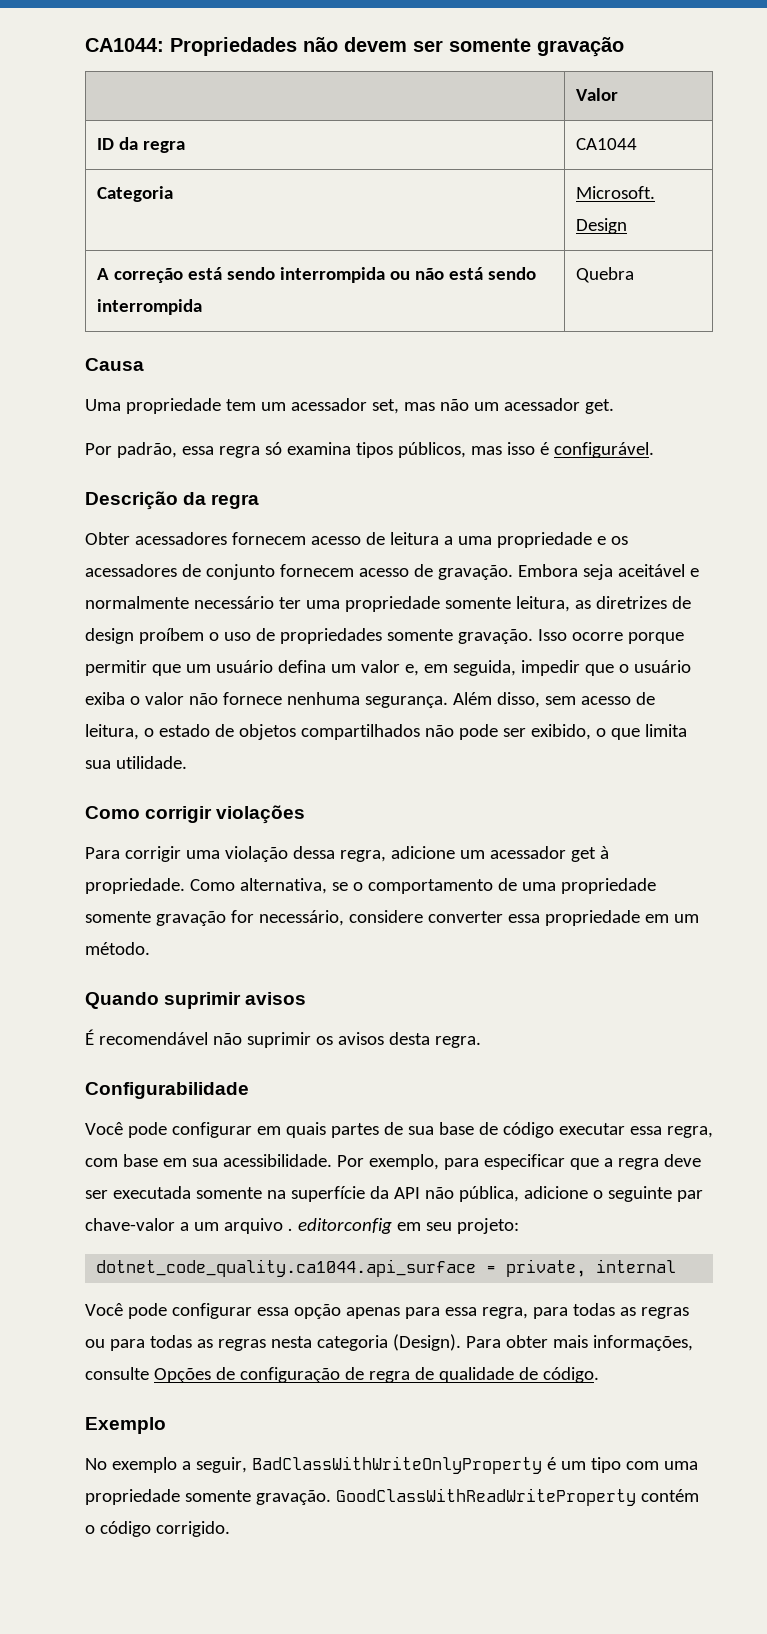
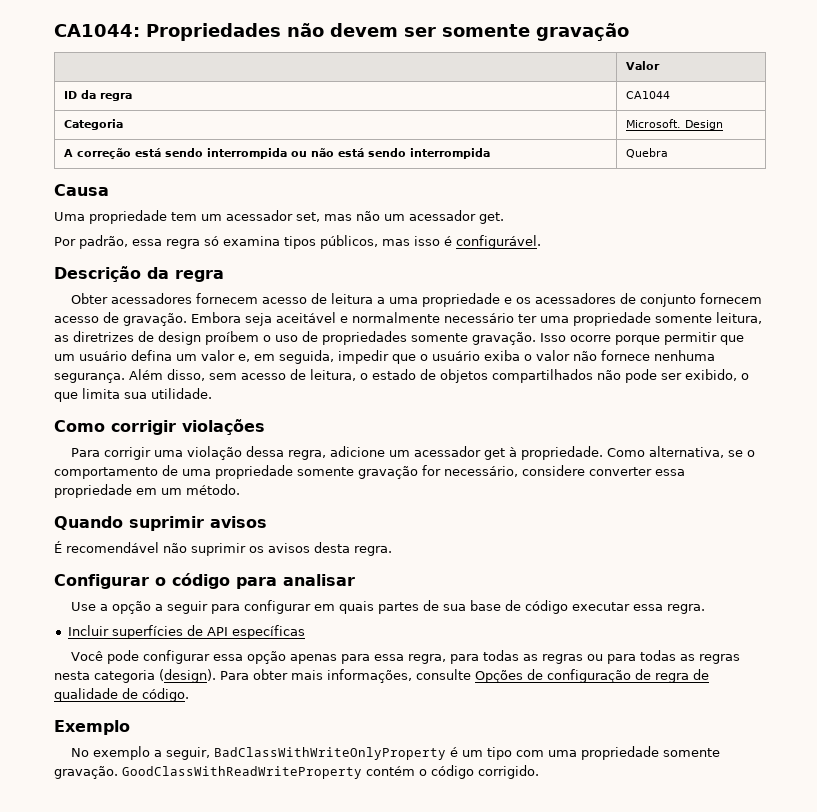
- Configurabilidade
- Você pode configurar em quais partes de sua base de código executar essa regra, com base em sua acessibilidade. Por exemplo, para especificar que a regra deve ser executada somente na superfície da API não pública, adicione o seguinte par chave-valor a um arquivo . editorconfig em seu projeto:
- dotnet_code_quality.ca1044.api_surface = private, internal
+ Configurar o código para analisar
+ Use a opção a seguir para configurar em quais partes de sua base de código executar essa regra.
+ Incluir superfícies de API específicas
- Você pode configurar essa opção apenas para essa regra, para todas as regras ou para todas as regras nesta categoria (Design).
+ Você pode configurar essa opção apenas para essa regra, para todas as regras ou para todas as regras nesta categoria (design).

